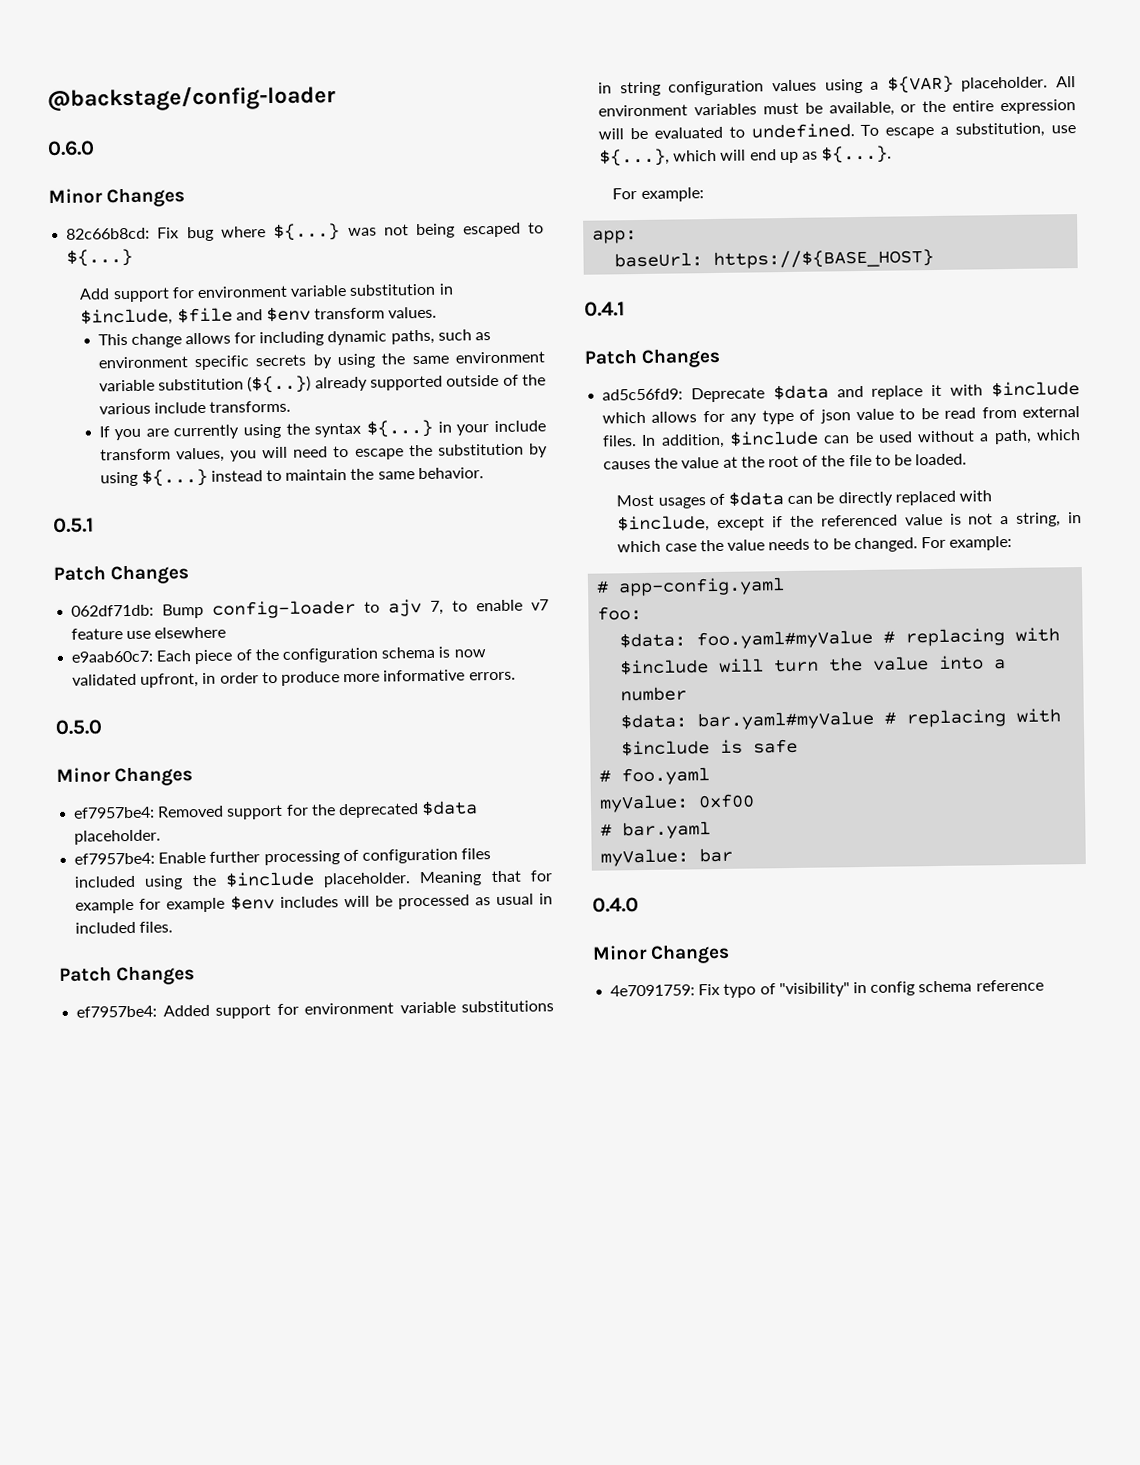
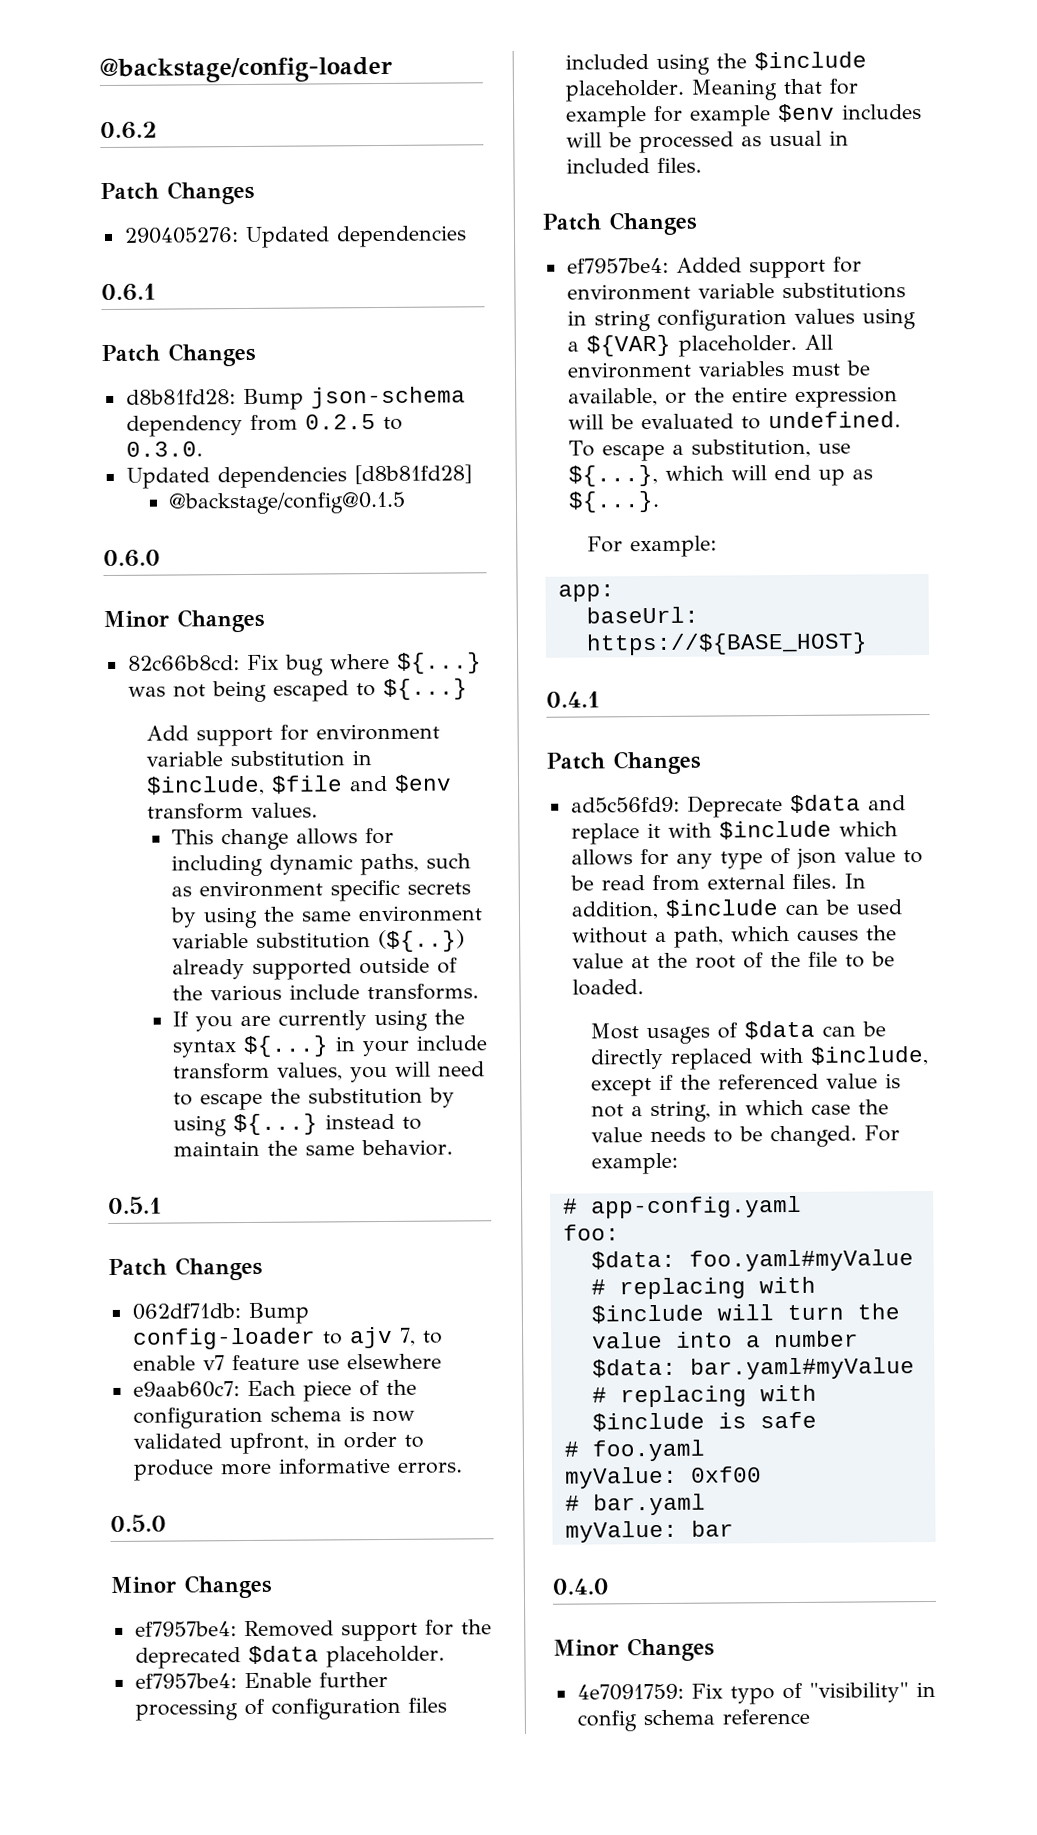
+ 0.6.2
+ Patch Changes
+ 290405276: Updated dependencies
+ 0.6.1
+ Patch Changes
+ d8b81fd28: Bump json-schema dependency from 0.2.5 to 0.3.0.
+ Updated dependencies [d8b81fd28]
+ @backstage/config@0.1.5

